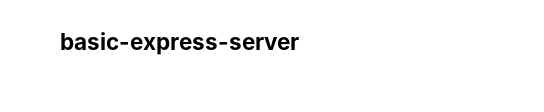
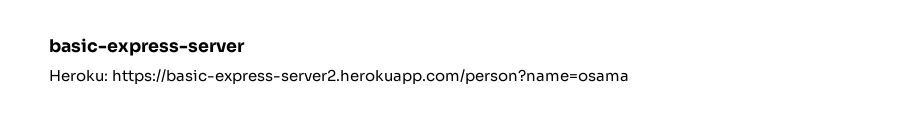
+ Heroku: https://basic-express-server2.herokuapp.com/person?name=osama

